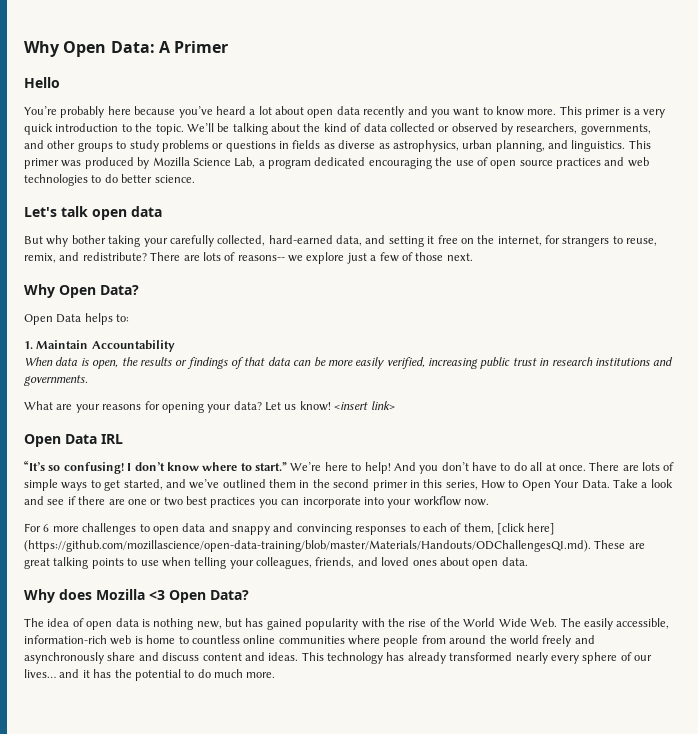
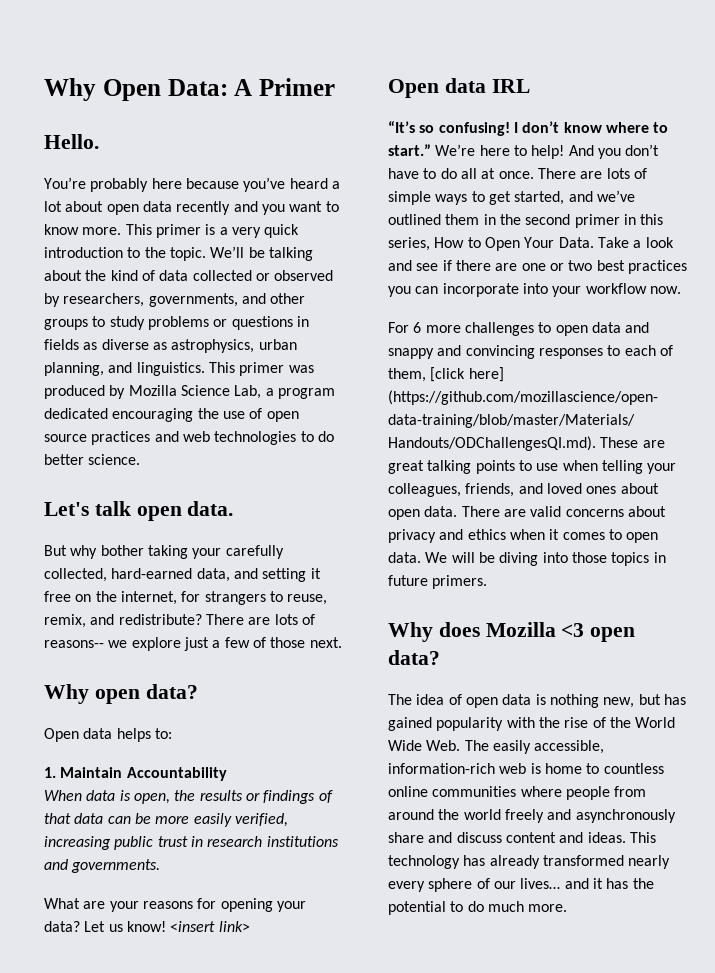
- Hello
+ Hello.
- Let's talk open data
+ Let's talk open data.
- Why Open Data?
- Open Data helps to:
+ Why open data?
+ Open data helps to:
- Open Data IRL
+ Open data IRL
+ There are valid concerns about privacy and ethics when it comes to open data. We will be diving into those topics in future primers.
- Why does Mozilla <3 Open Data?
+ Why does Mozilla <3 open data?

